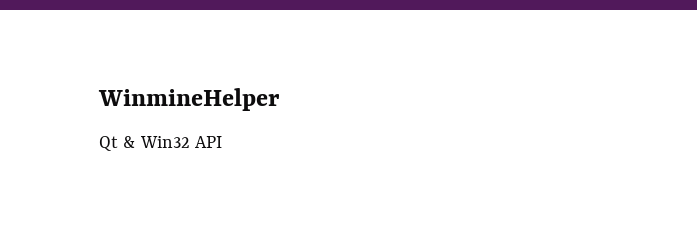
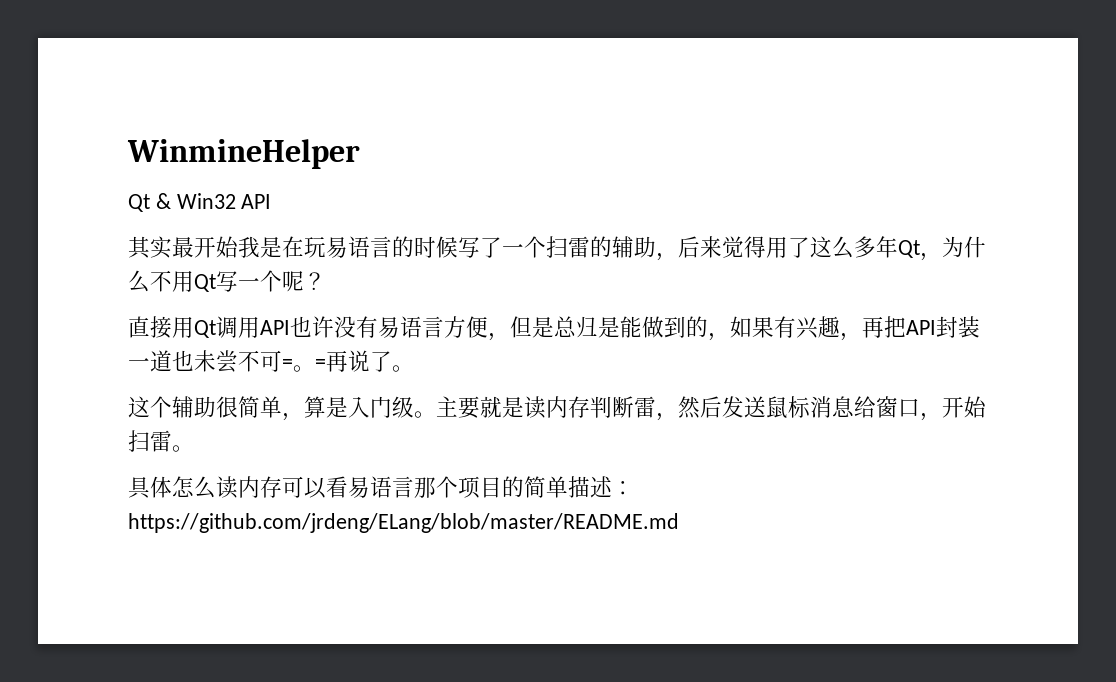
+ 其实最开始我是在玩易语言的时候写了一个扫雷的辅助，后来觉得用了这么多年Qt，为什么不用Qt写一个呢？
+ 直接用Qt调用API也许没有易语言方便，但是总归是能做到的，如果有兴趣，再把API封装一道也未尝不可=。=再说了。
+ 这个辅助很简单，算是入门级。主要就是读内存判断雷，然后发送鼠标消息给窗口，开始扫雷。
+ 具体怎么读内存可以看易语言那个项目的简单描述：https://github.com/jrdeng/ELang/blob/master/README.md

